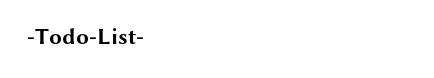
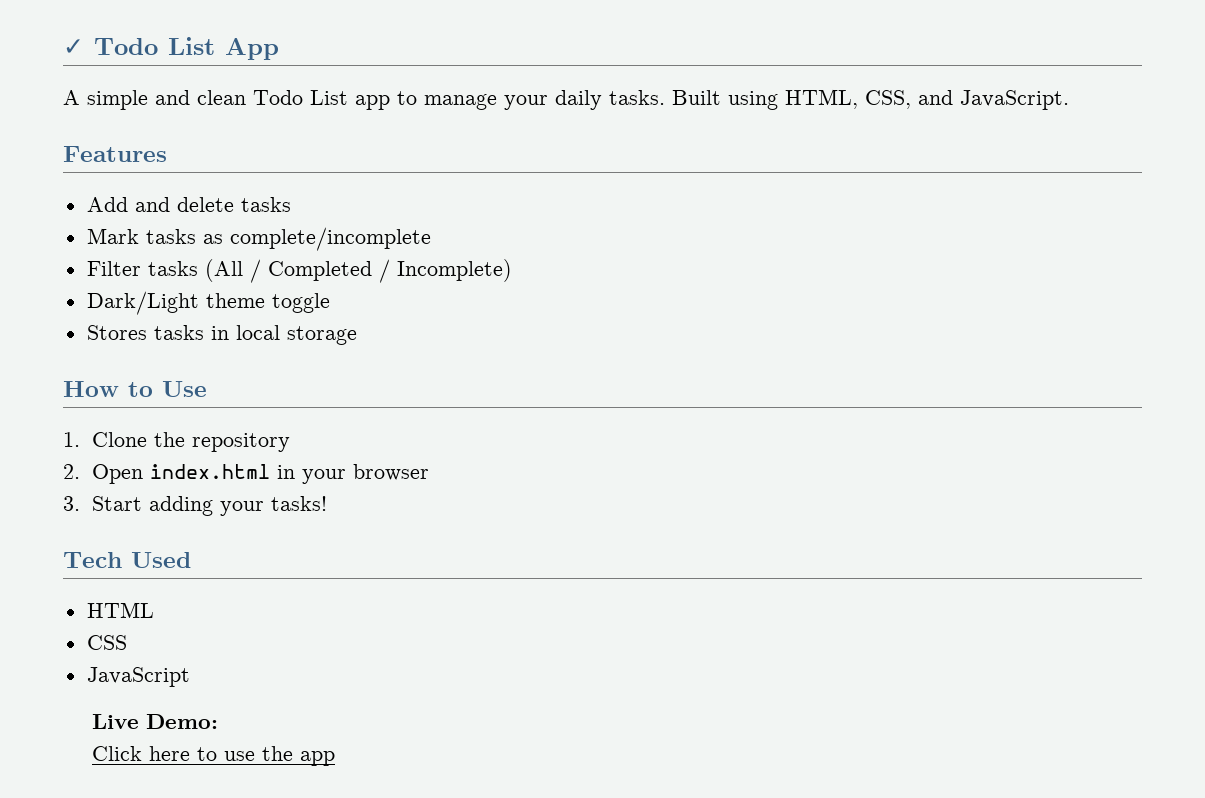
- -Todo-List-
+ ✓ Todo List App
+ A simple and clean Todo List app to manage your daily tasks. Built using HTML, CSS, and JavaScript.
+ Features
+ Add and delete tasks
+ Mark tasks as complete/incomplete
+ Filter tasks (All / Completed / Incomplete)
+ Dark/Light theme toggle
+ Stores tasks in local storage
+ How to Use
+ 1. Clone the repository
+ 2. Open index.html in your browser
+ 3. Start adding your tasks!
+ Tech Used
+ HTML
+ CSS
+ JavaScript
+ Live Demo:
+ Click here to use the app

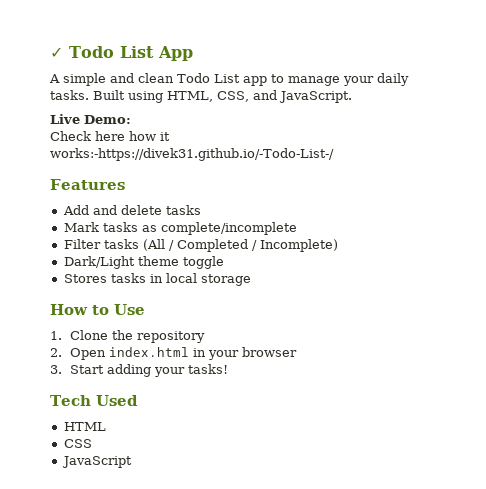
+ Live Demo:
+ Check here how it works:-https://divek31.github.io/-Todo-List-/
- Live Demo:
- Click here to use the app

